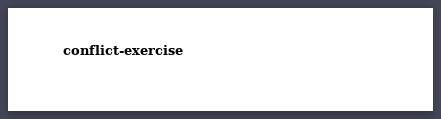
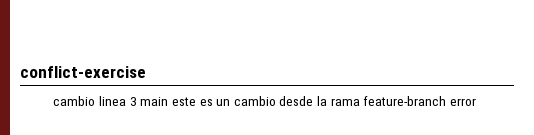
+ cambio linea 3 main este es un cambio desde la rama feature-branch error

